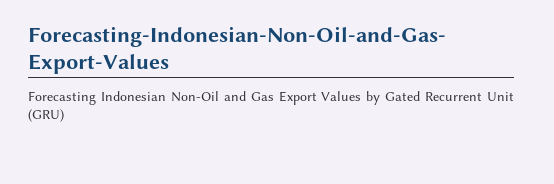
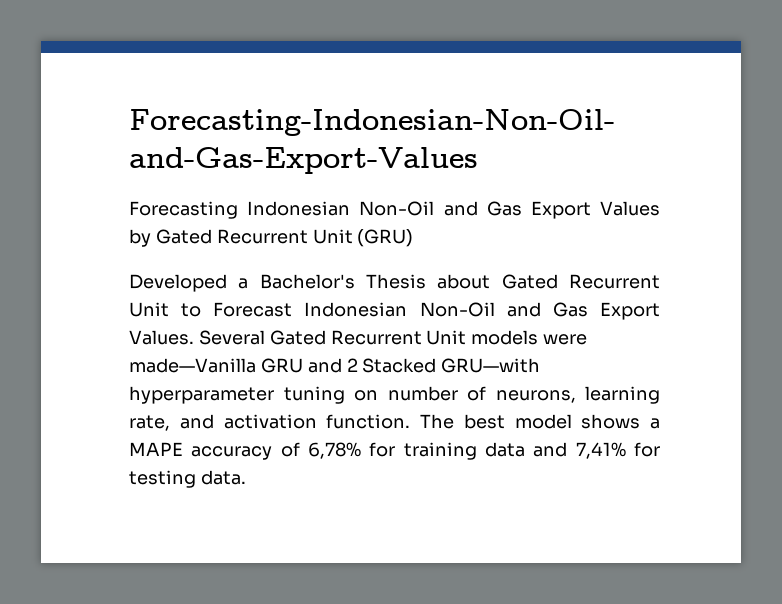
+ Developed a Bachelor's Thesis about Gated Recurrent Unit to Forecast Indonesian Non-Oil and Gas Export Values. Several Gated Recurrent Unit models were made—Vanilla GRU and 2 Stacked GRU—with hyperparameter tuning on number of neurons, learning rate, and activation function. The best model shows a MAPE accuracy of 6,78% for training data and 7,41% for testing data.

